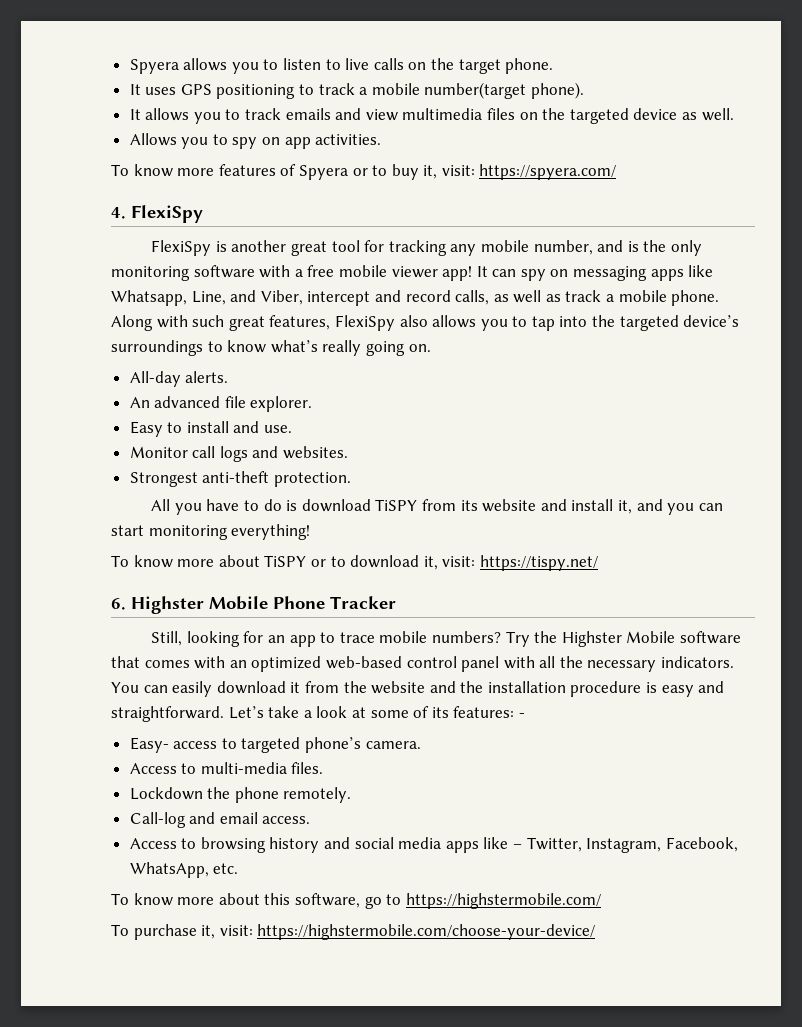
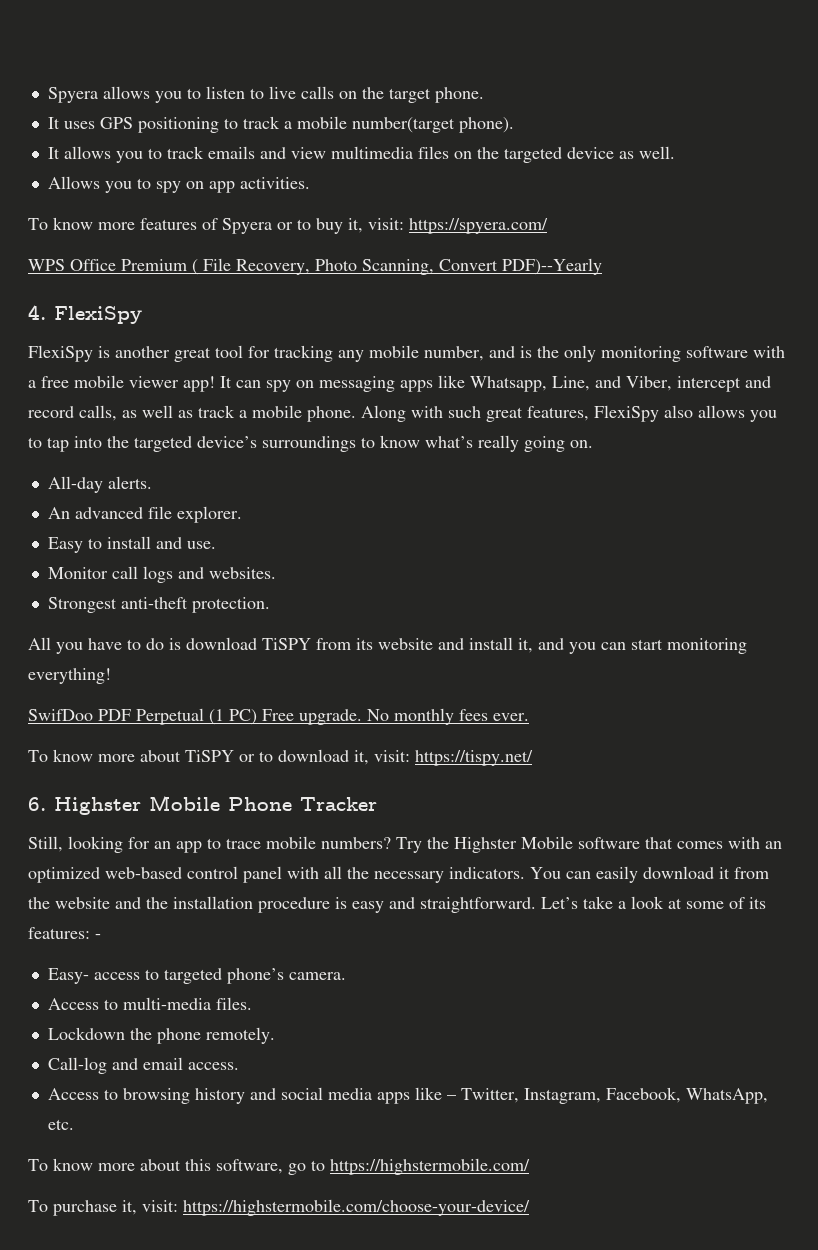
+ WPS Office Premium ( File Recovery, Photo Scanning, Convert PDF)--Yearly
+ SwifDoo PDF Perpetual (1 PC) Free upgrade. No monthly fees ever.

